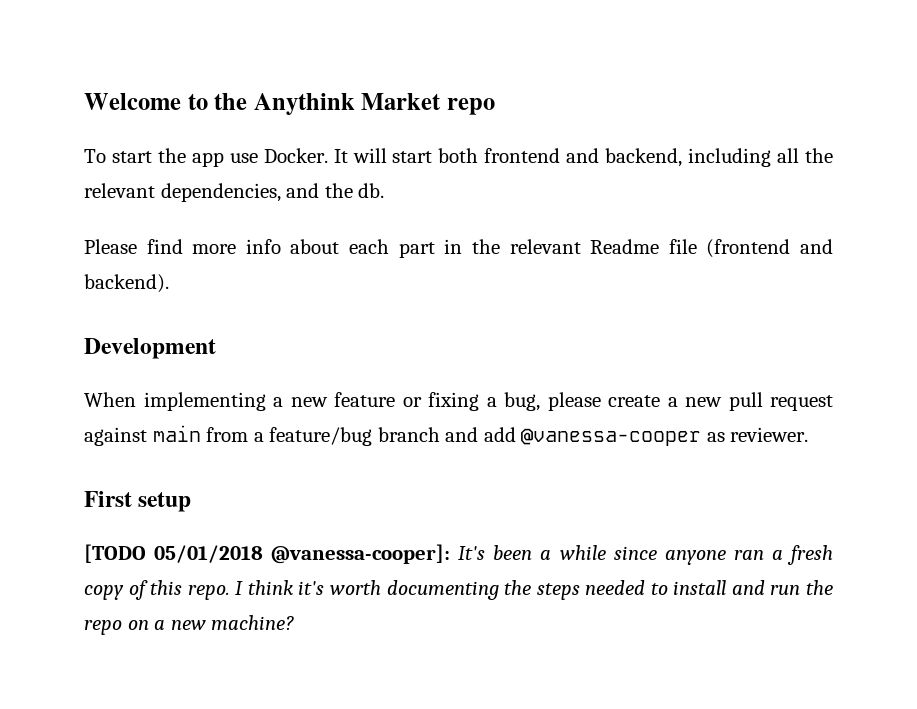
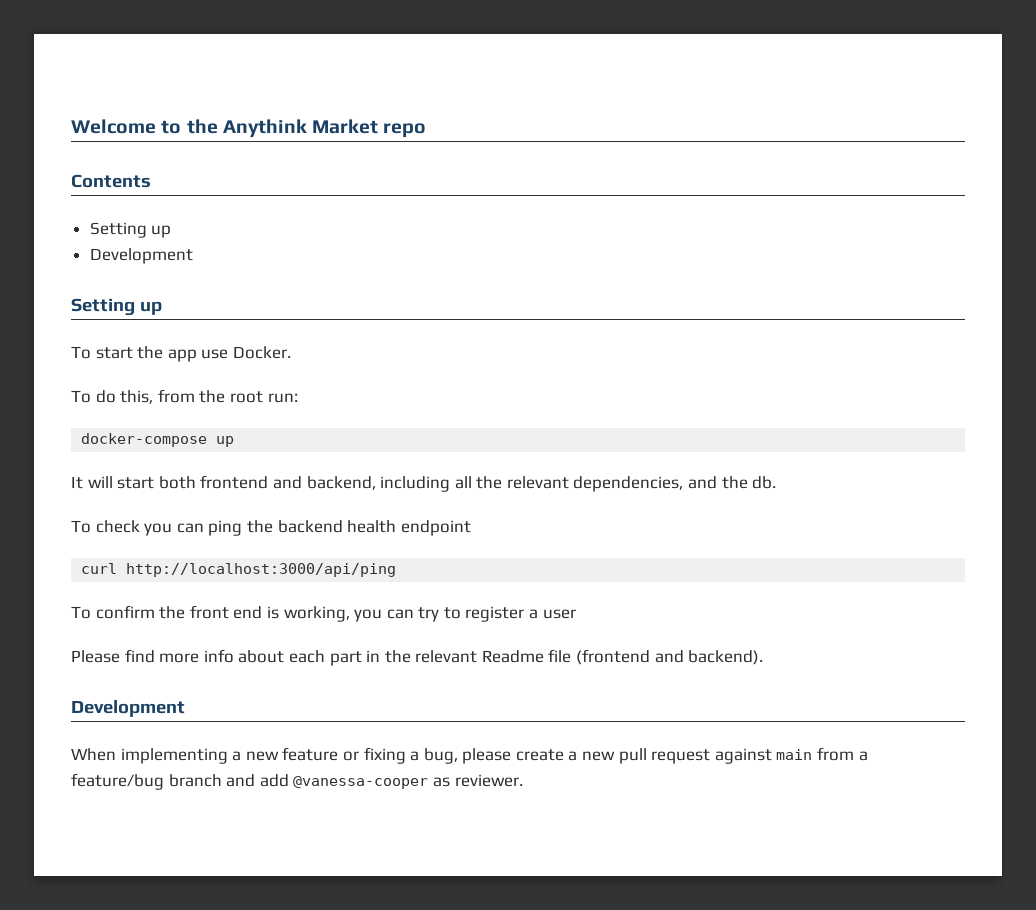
+ Contents
+ Setting up
+ Development
+ Setting up
- To start the app use Docker. It will start both frontend and backend, including all the relevant dependencies, and the db.
+ To start the app use Docker.
+ To do this, from the root run:
+ docker-compose up
+ It will start both frontend and backend, including all the relevant dependencies, and the db.
+ To check you can ping the backend health endpoint
+ curl http://localhost:3000/api/ping
+ To confirm the front end is working, you can try to register a user
- First setup
- [TODO 05/01/2018 @vanessa-cooper]: It's been a while since anyone ran a fresh copy of this repo. I think it's worth documenting the steps needed to install and run the repo on a new machine?

